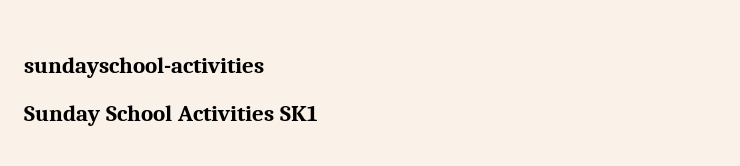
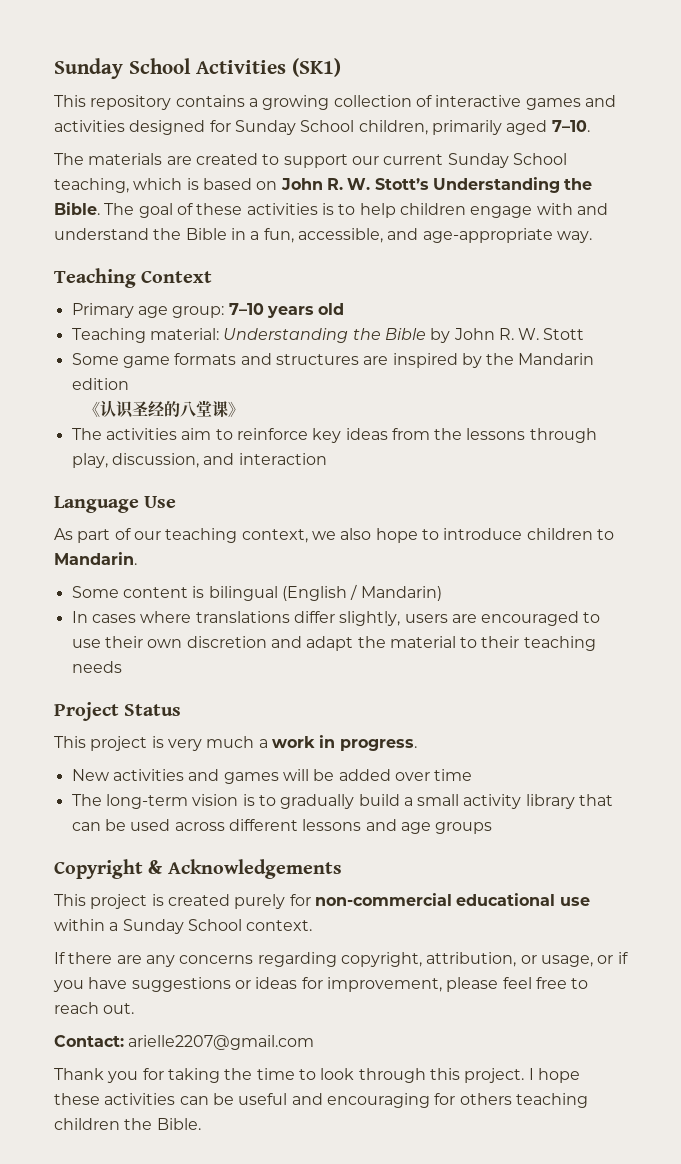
- sundayschool-activities
- Sunday School Activities SK1
+ Sunday School Activities (SK1)
+ This repository contains a growing collection of interactive games and activities designed for Sunday School children, primarily aged 7–10.
+ The materials are created to support our current Sunday School teaching, which is based on John R. W. Stott’s Understanding the Bible. The goal of these activities is to help children engage with and understand the Bible in a fun, accessible, and age-appropriate way.
+ Teaching Context
+ Primary age group: 7–10 years old
+ Teaching material: Understanding the Bible by John R. W. Stott
+ Some game formats and structures are inspired by the Mandarin edition
+ 《认识圣经的八堂课》
+ The activities aim to reinforce key ideas from the lessons through play, discussion, and interaction
+ Language Use
+ As part of our teaching context, we also hope to introduce children to Mandarin.
+ Some content is bilingual (English / Mandarin)
+ In cases where translations differ slightly, users are encouraged to use their own discretion and adapt the material to their teaching needs
+ Project Status
+ This project is very much a work in progress.
+ New activities and games will be added over time
+ The long-term vision is to gradually build a small activity library that can be used across different lessons and age groups
+ Copyright & Acknowledgements
+ This project is created purely for non-commercial educational use within a Sunday School context.
+ If there are any concerns regarding copyright, attribution, or usage, or if you have suggestions or ideas for improvement, please feel free to reach out.
+ Contact: arielle2207@gmail.com
+ Thank you for taking the time to look through this project. I hope these activities can be useful and encouraging for others teaching children the Bible.

